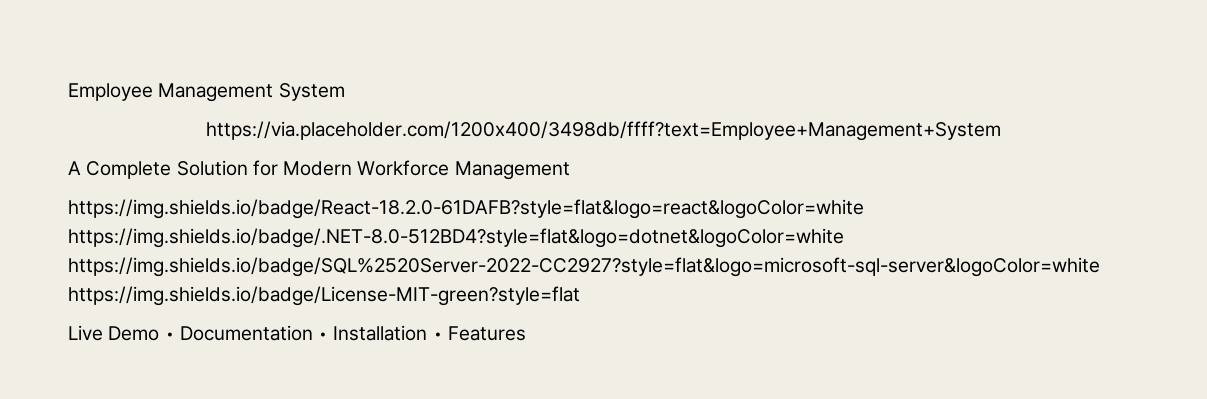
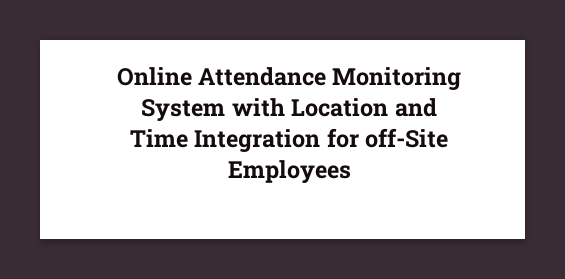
- Employee Management System
- https://via.placeholder.com/1200x400/3498db/ffff?text=Employee+Management+System
- A Complete Solution for Modern Workforce Management
- https://img.shields.io/badge/React-18.2.0-61DAFB?style=flat&logo=react&logoColor=white https://img.shields.io/badge/.NET-8.0-512BD4?style=flat&logo=dotnet&logoColor=white https://img.shields.io/badge/SQL%2520Server-2022-CC2927?style=flat&logo=microsoft-sql-server&logoColor=white https://img.shields.io/badge/License-MIT-green?style=flat
- Live Demo • Documentation • Installation • Features
+ Online Attendance Monitoring System with Location and Time Integration for off-Site Employees

